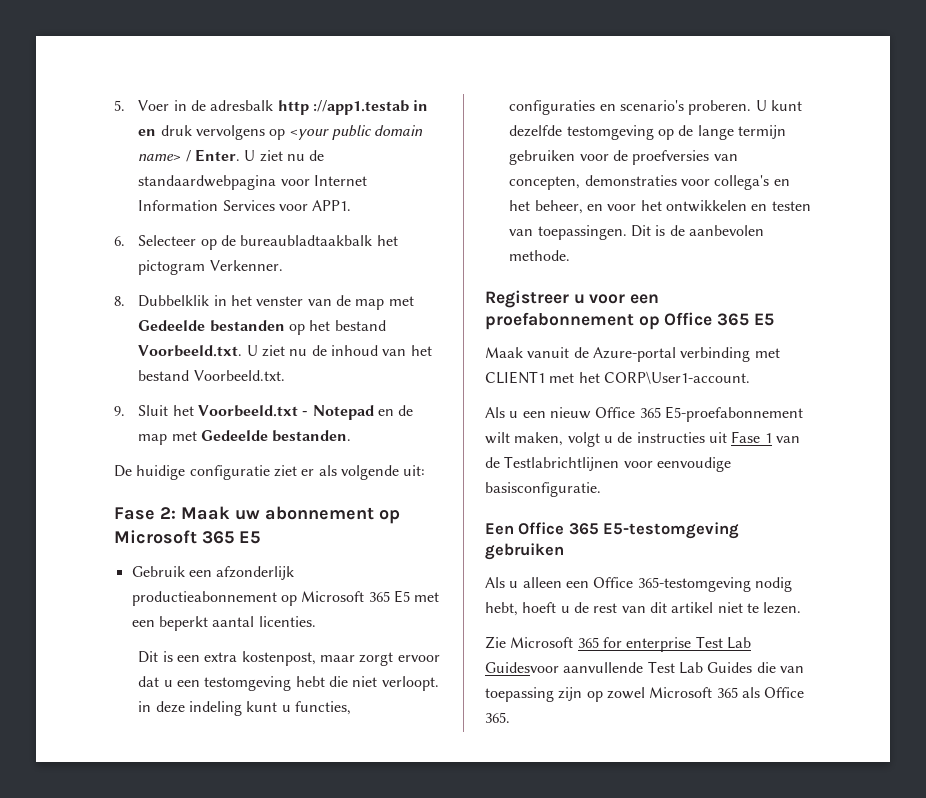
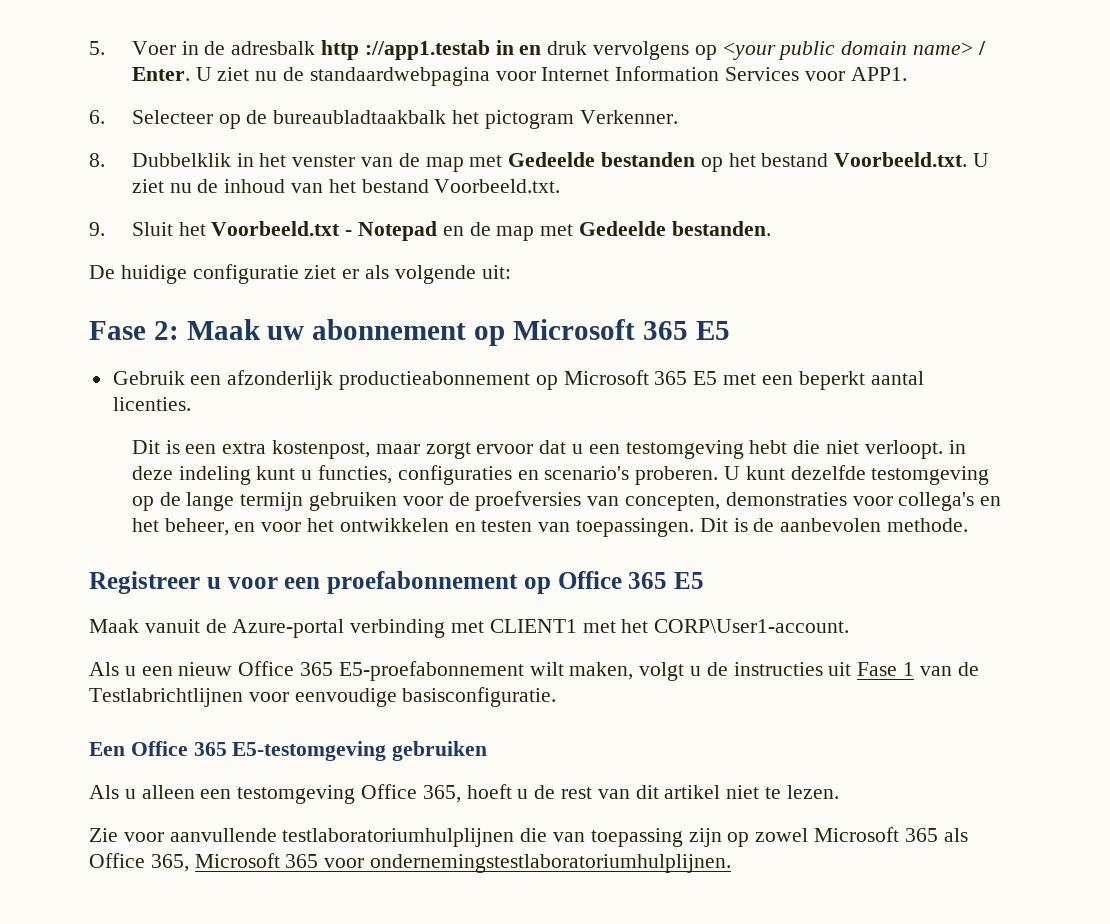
- Als u alleen een Office 365-testomgeving nodig hebt, hoeft u de rest van dit artikel niet te lezen.
+ Als u alleen een testomgeving Office 365, hoeft u de rest van dit artikel niet te lezen.
- Zie Microsoft 365 for enterprise Test Lab Guidesvoor aanvullende Test Lab Guides die van toepassing zijn op zowel Microsoft 365 als Office 365.
+ Zie voor aanvullende testlaboratoriumhulplijnen die van toepassing zijn op zowel Microsoft 365 als Office 365, Microsoft 365 voor ondernemingstestlaboratoriumhulplijnen.

